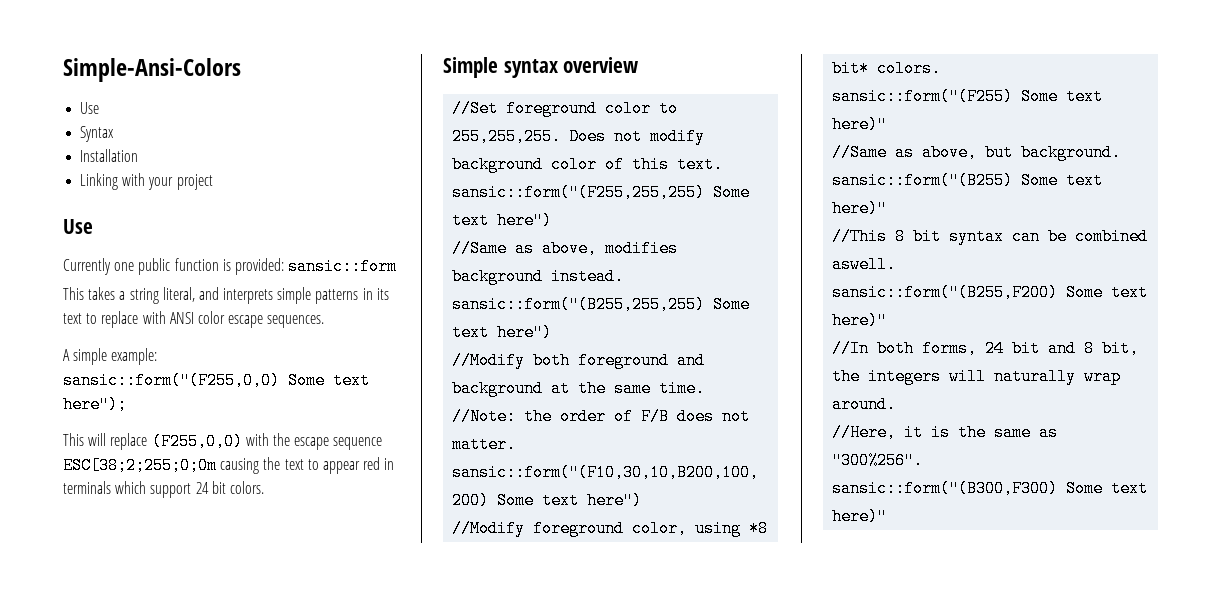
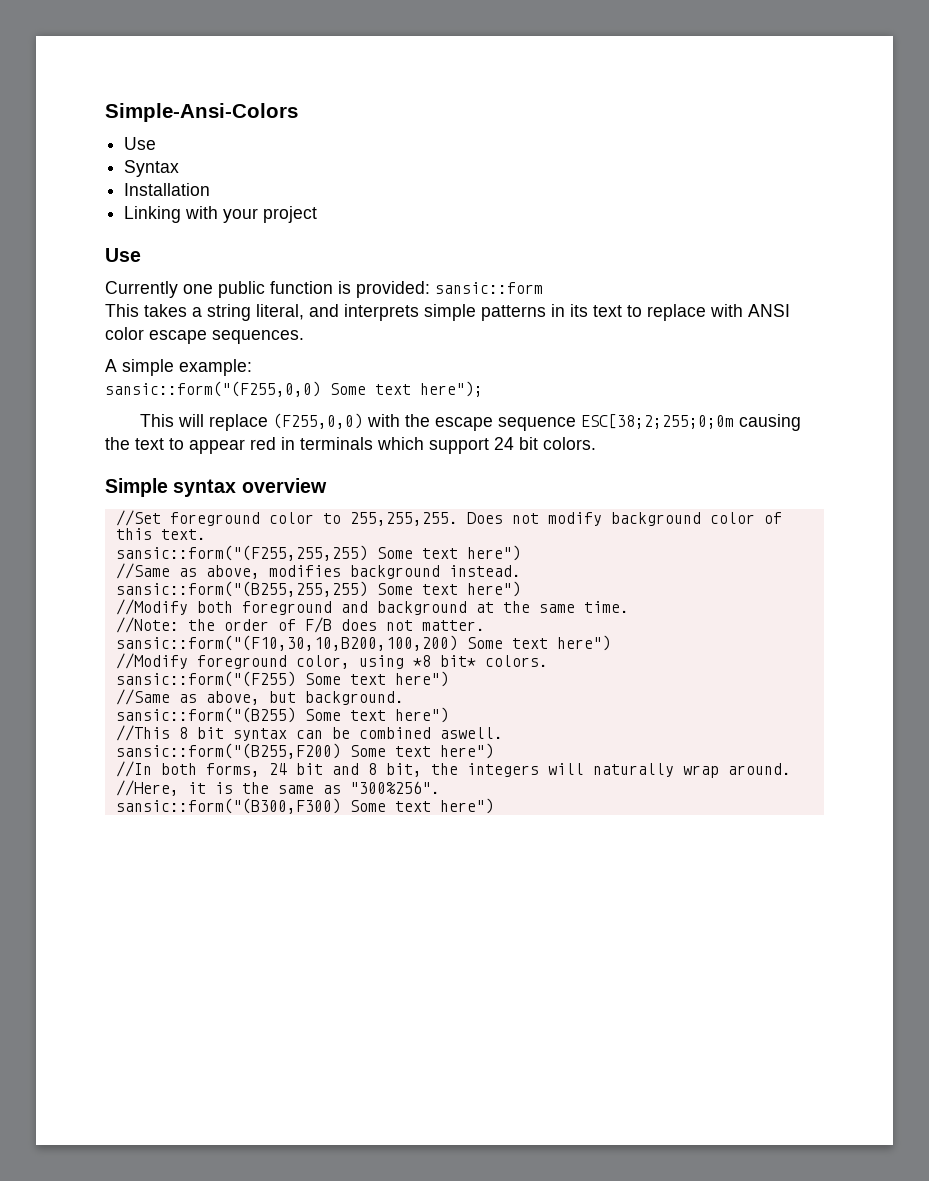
- sansic::form("(F255) Some text here)"
+ sansic::form("(F255) Some text here")
- sansic::form("(B255) Some text here)"
+ sansic::form("(B255) Some text here")
- sansic::form("(B255,F200) Some text here)"
+ sansic::form("(B255,F200) Some text here")
- sansic::form("(B300,F300) Some text here)"
+ sansic::form("(B300,F300) Some text here")

